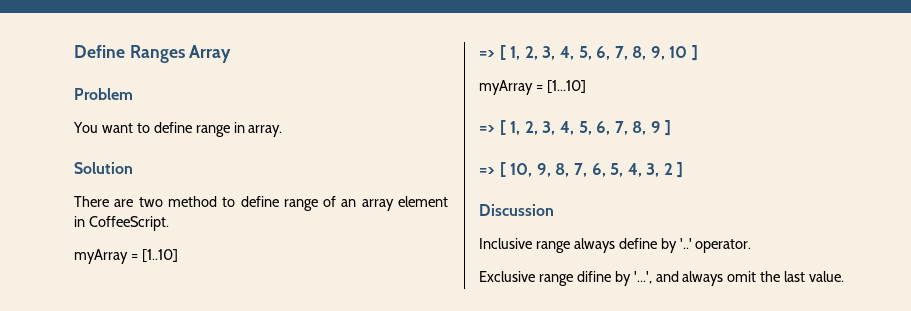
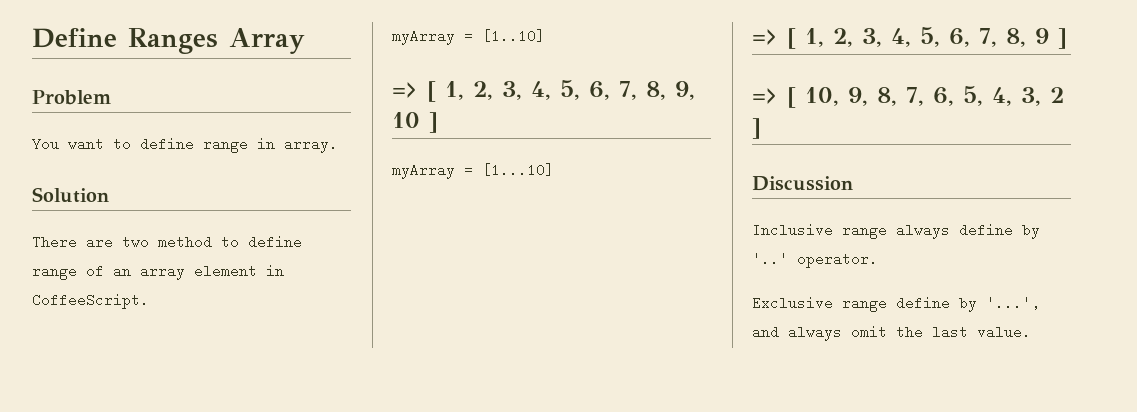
- Exclusive range difine by '...', and always omit the last value.
+ Exclusive range define by '...', and always omit the last value.

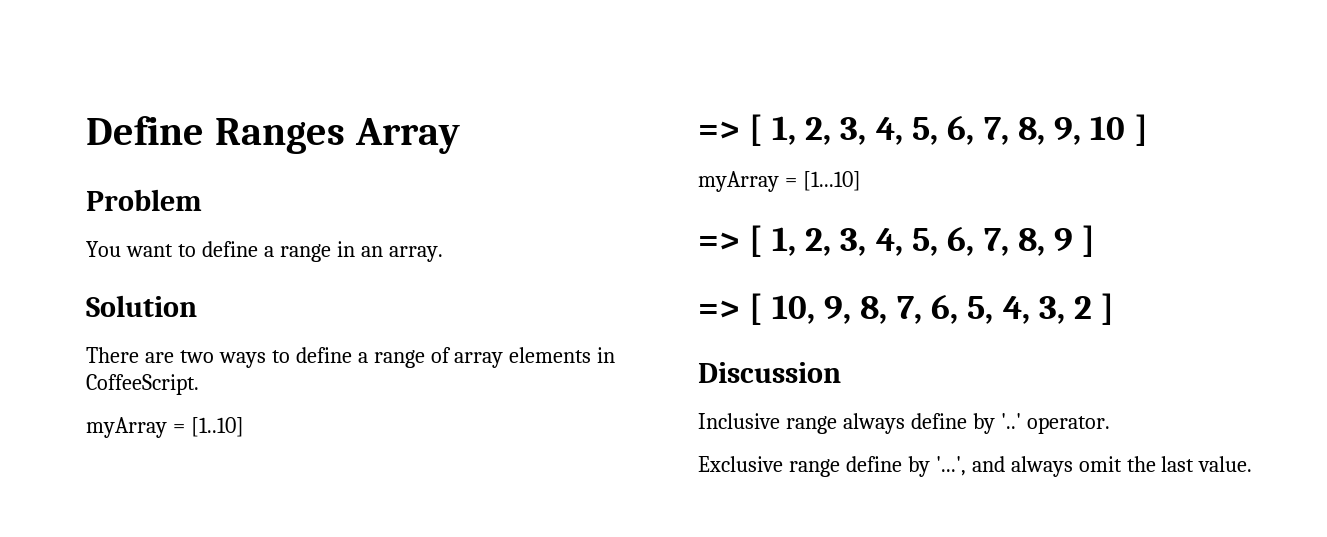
- You want to define range in array.
+ You want to define a range in an array.
- There are two method to define range of an array element in CoffeeScript.
+ There are two ways to define a range of array elements in CoffeeScript.

